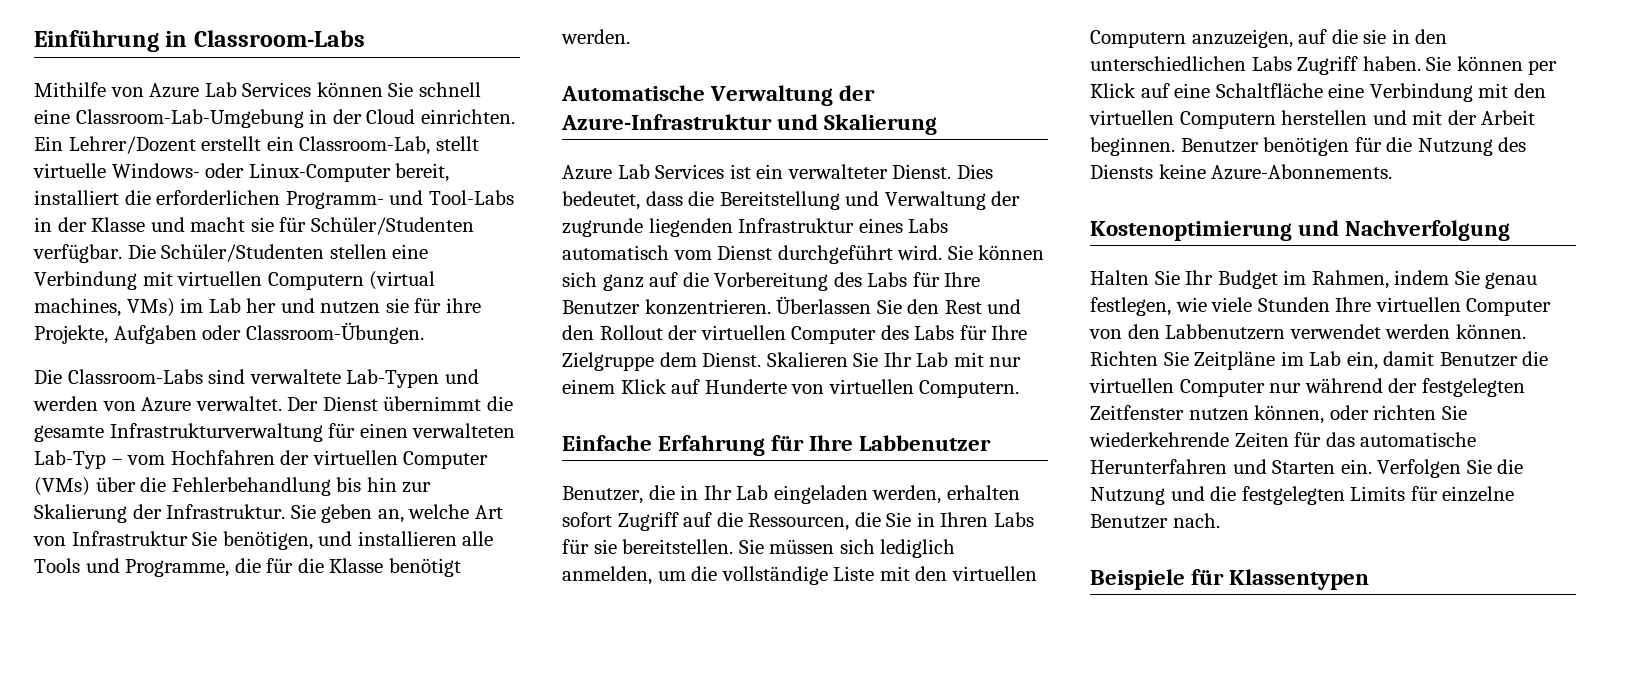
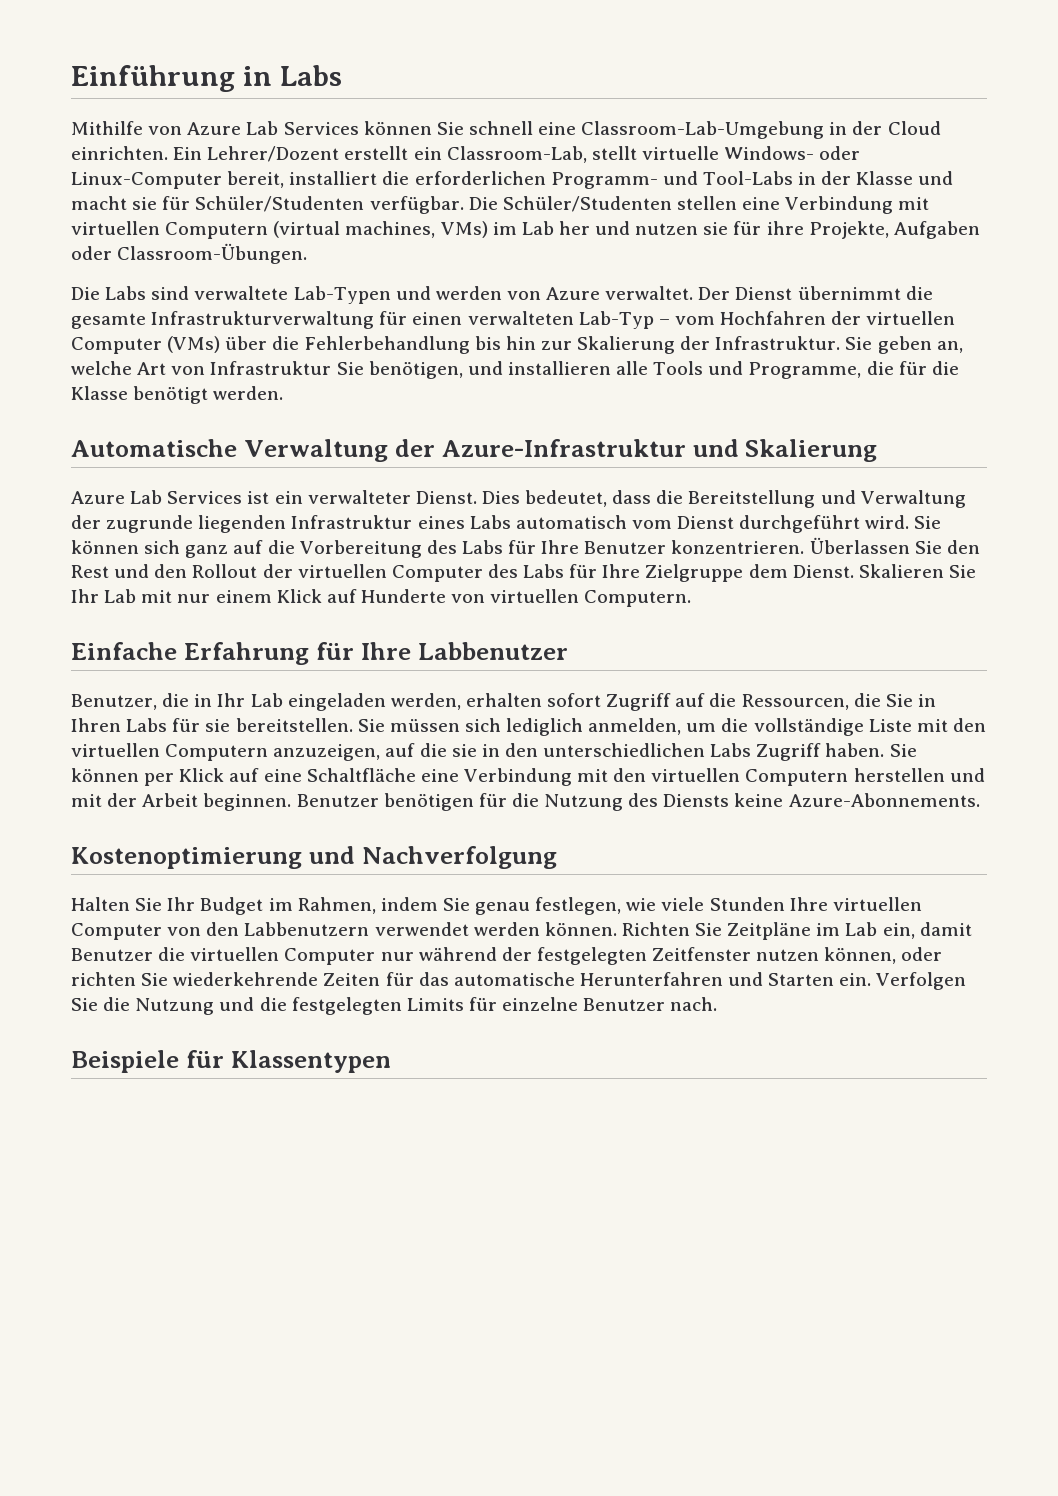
- Einführung in Classroom-Labs
+ Einführung in Labs
- Die Classroom-Labs sind verwaltete Lab-Typen und werden von Azure verwaltet.
+ Die Labs sind verwaltete Lab-Typen und werden von Azure verwaltet.

